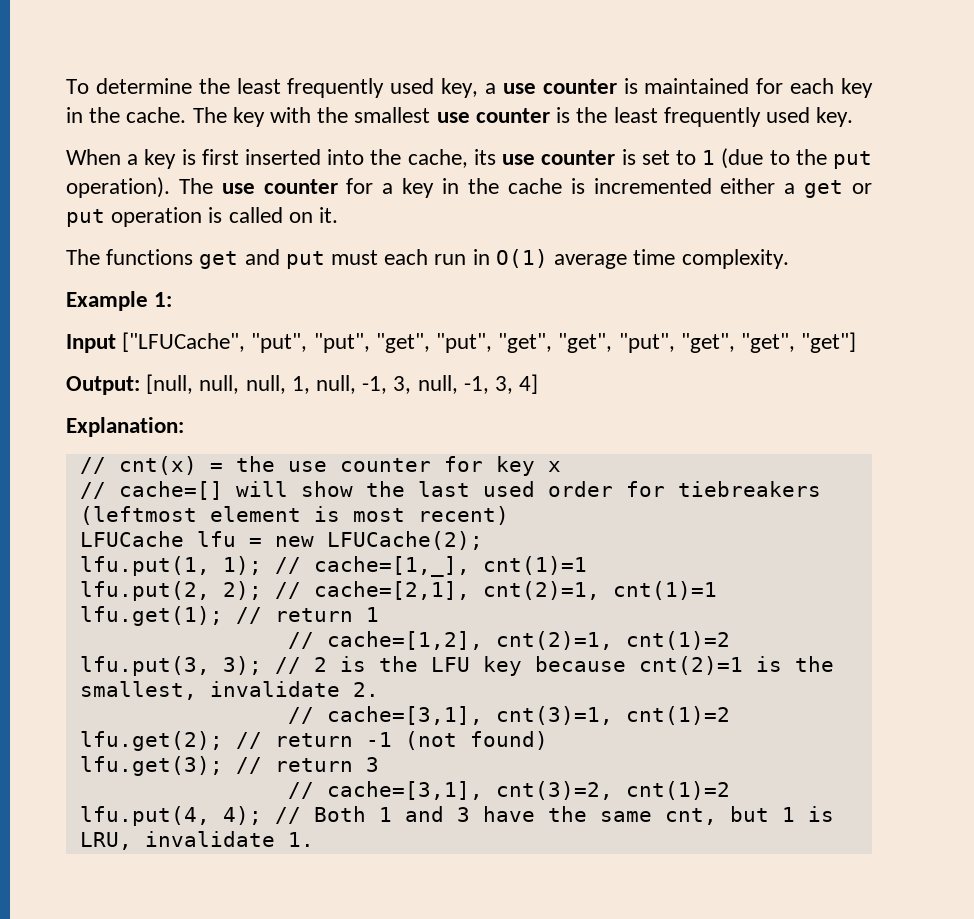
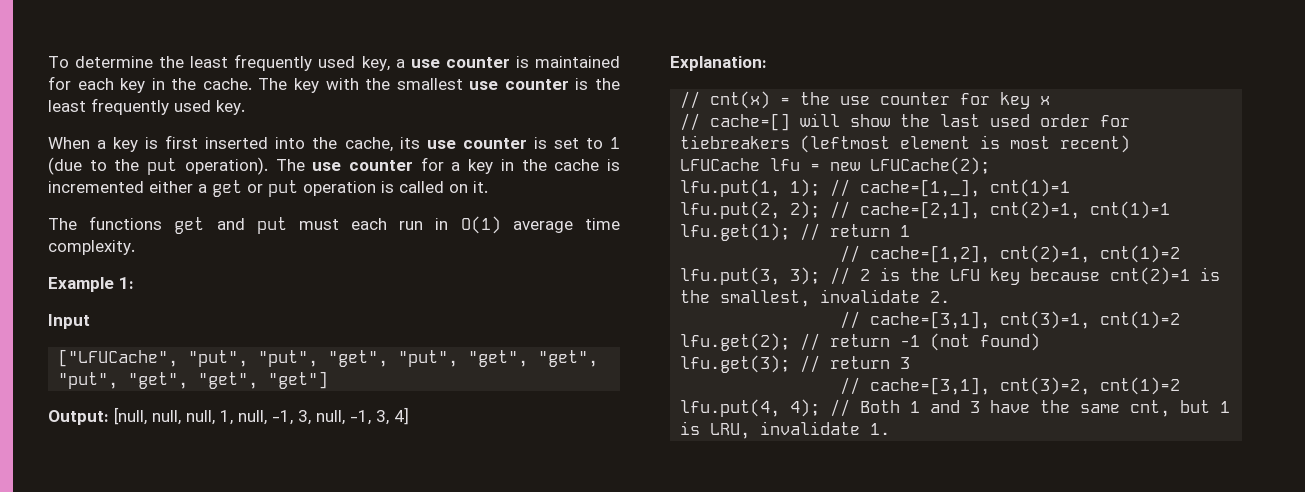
- Input ["LFUCache", "put", "put", "get", "put", "get", "get", "put", "get", "get", "get"]
+ Input
+ ["LFUCache", "put", "put", "get", "put", "get", "get", "put", "get", "get", "get"]

